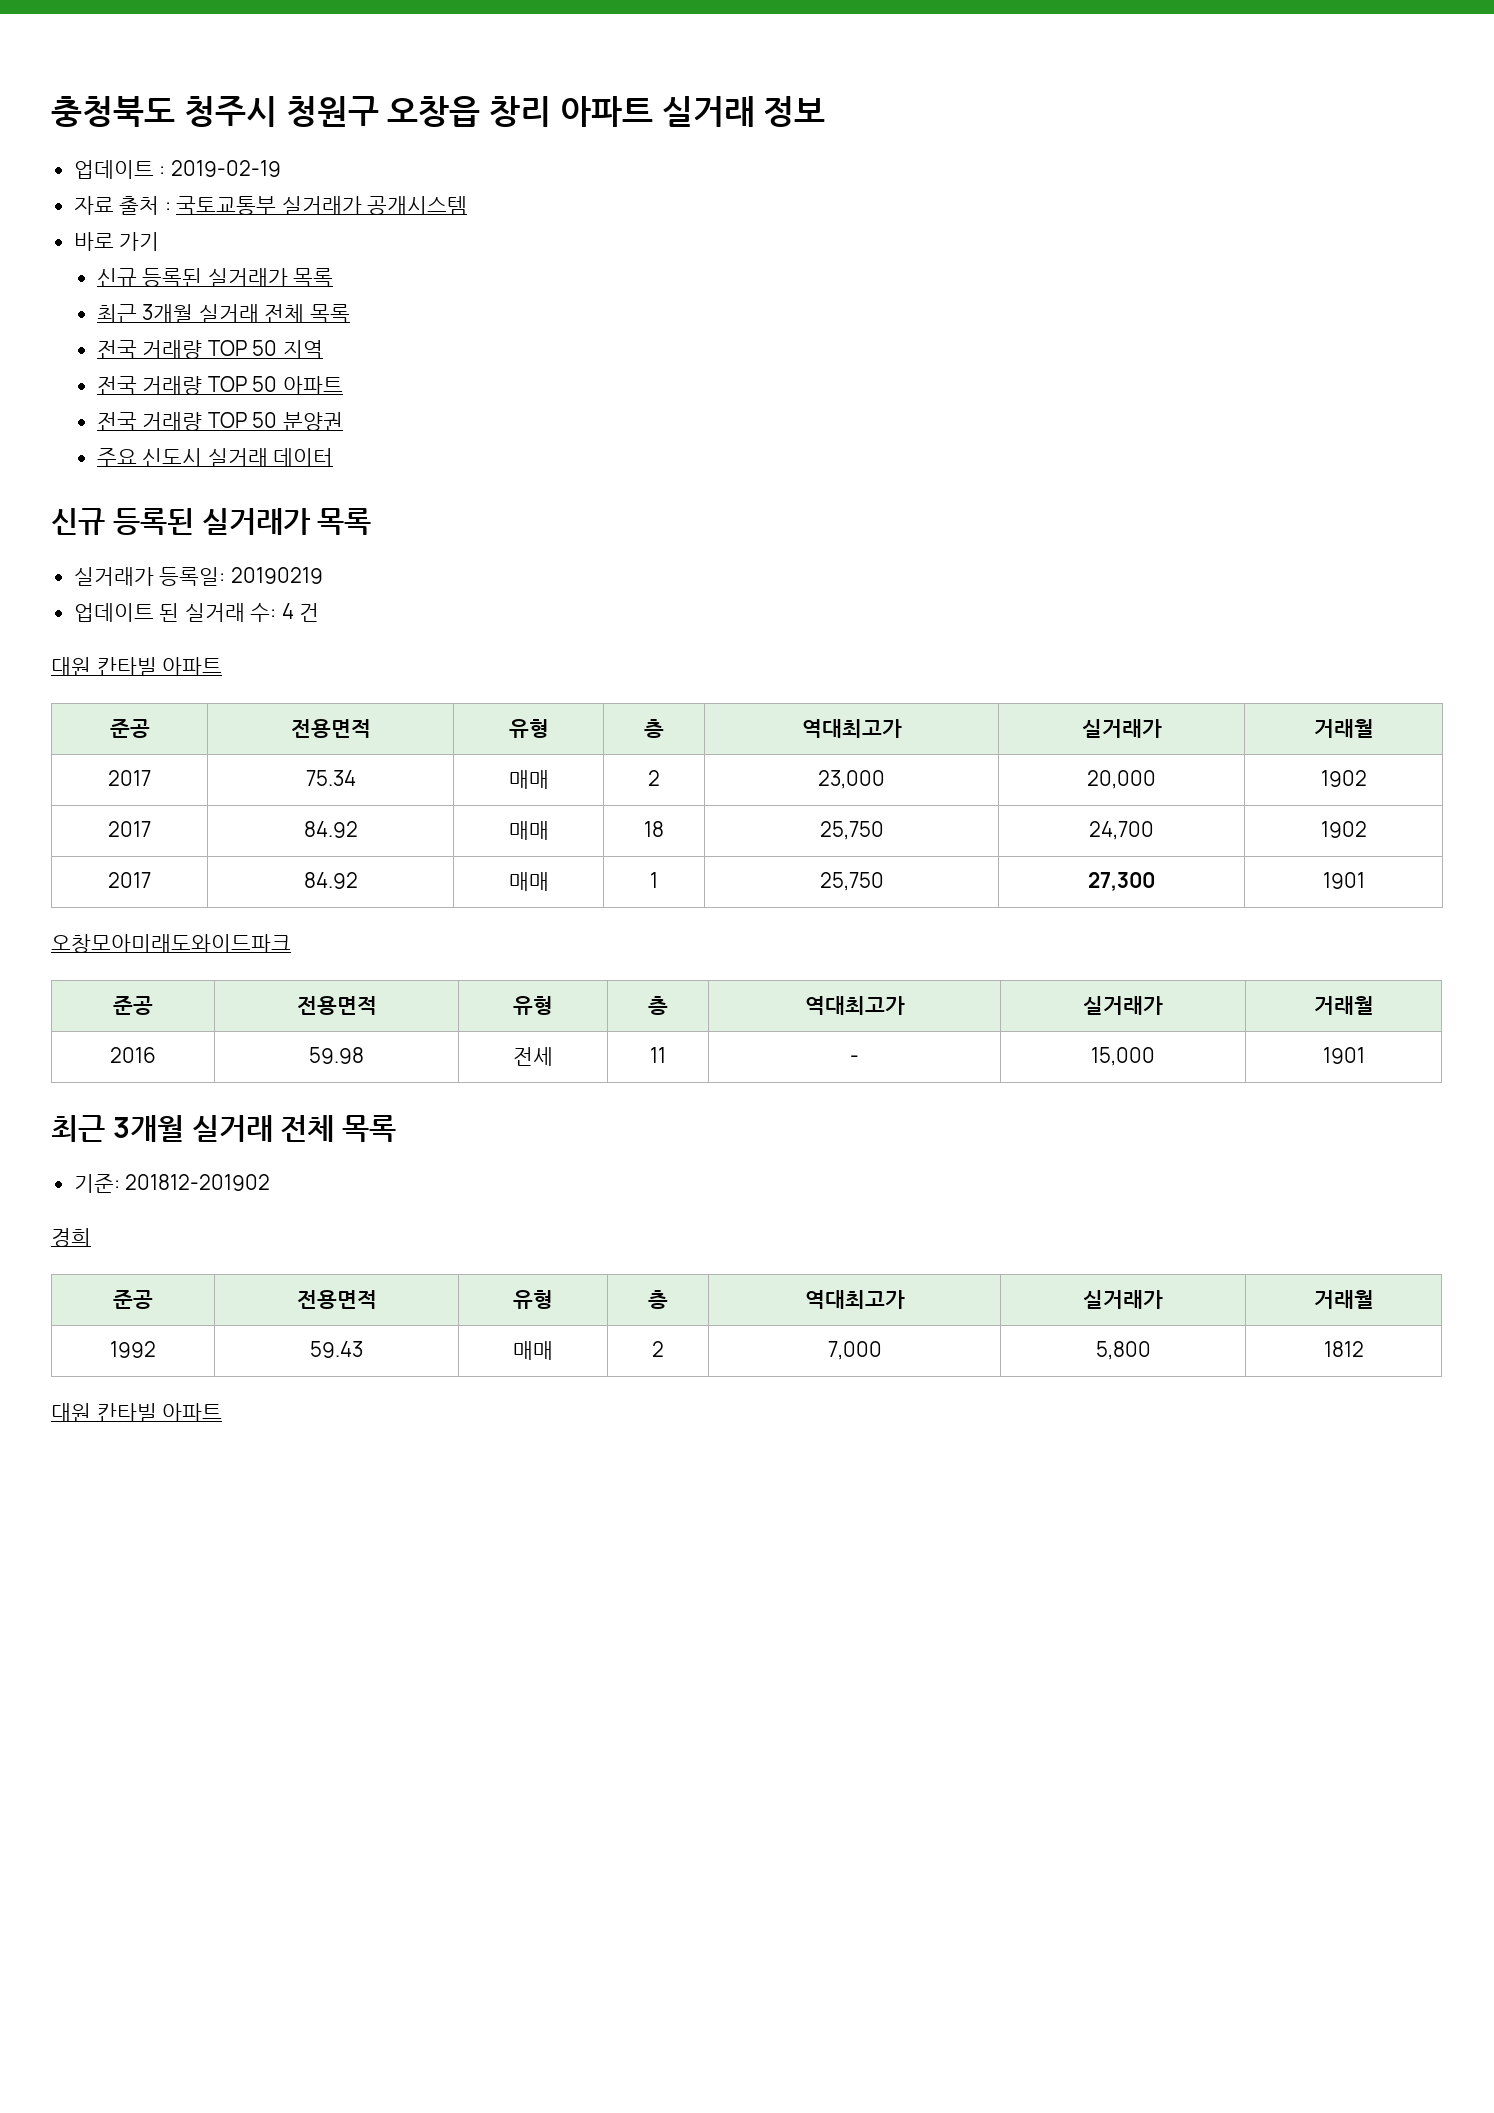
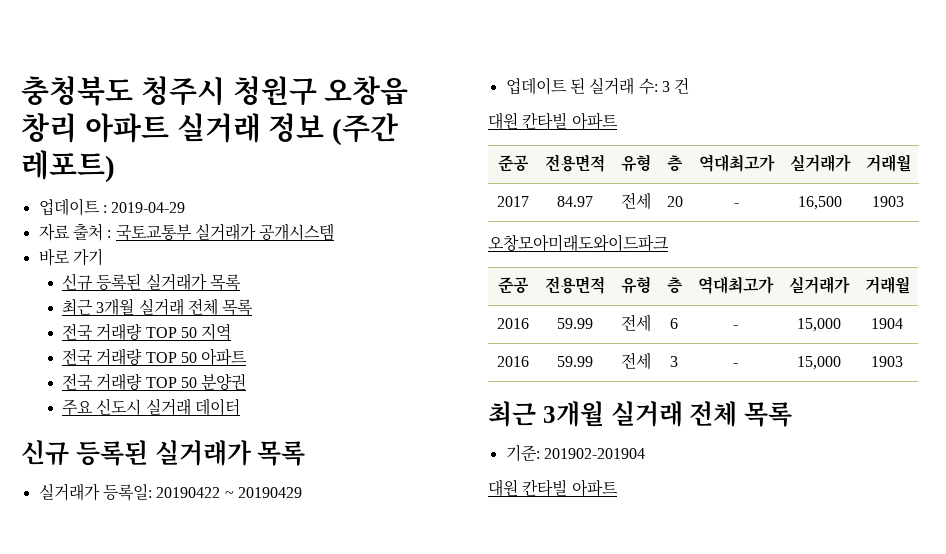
- 충청북도 청주시 청원구 오창읍 창리 아파트 실거래 정보
+ 충청북도 청주시 청원구 오창읍 창리 아파트 실거래 정보 (주간 레포트)
- 업데이트 : 2019-02-19
+ 업데이트 : 2019-04-29
- 실거래가 등록일: 20190219
+ 실거래가 등록일: 20190422 ~ 20190429
- 업데이트 된 실거래 수: 4 건
+ 업데이트 된 실거래 수: 3 건
- 2017 | 75.34 | 매매 | 2 | 23,000 | 20,000 | 1902
- 2017 | 84.92 | 매매 | 18 | 25,750 | 24,700 | 1902
- 2017 | 84.92 | 매매 | 1 | 25,750 | 27,300 | 1901
+ 2017 | 84.97 | 전세 | 20 | - | 16,500 | 1903
- 2016 | 59.98 | 전세 | 11 | - | 15,000 | 1901
+ 2016 | 59.99 | 전세 | 6 | - | 15,000 | 1904
+ 2016 | 59.99 | 전세 | 3 | - | 15,000 | 1903
- 기준: 201812-201902
- 경희
- 준공 | 전용면적 | 유형 | 층 | 역대최고가 | 실거래가 | 거래월
- 1992 | 59.43 | 매매 | 2 | 7,000 | 5,800 | 1812
+ 기준: 201902-201904

